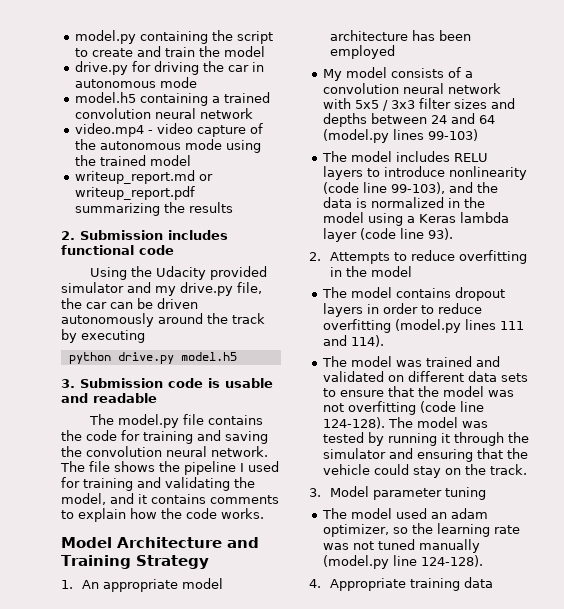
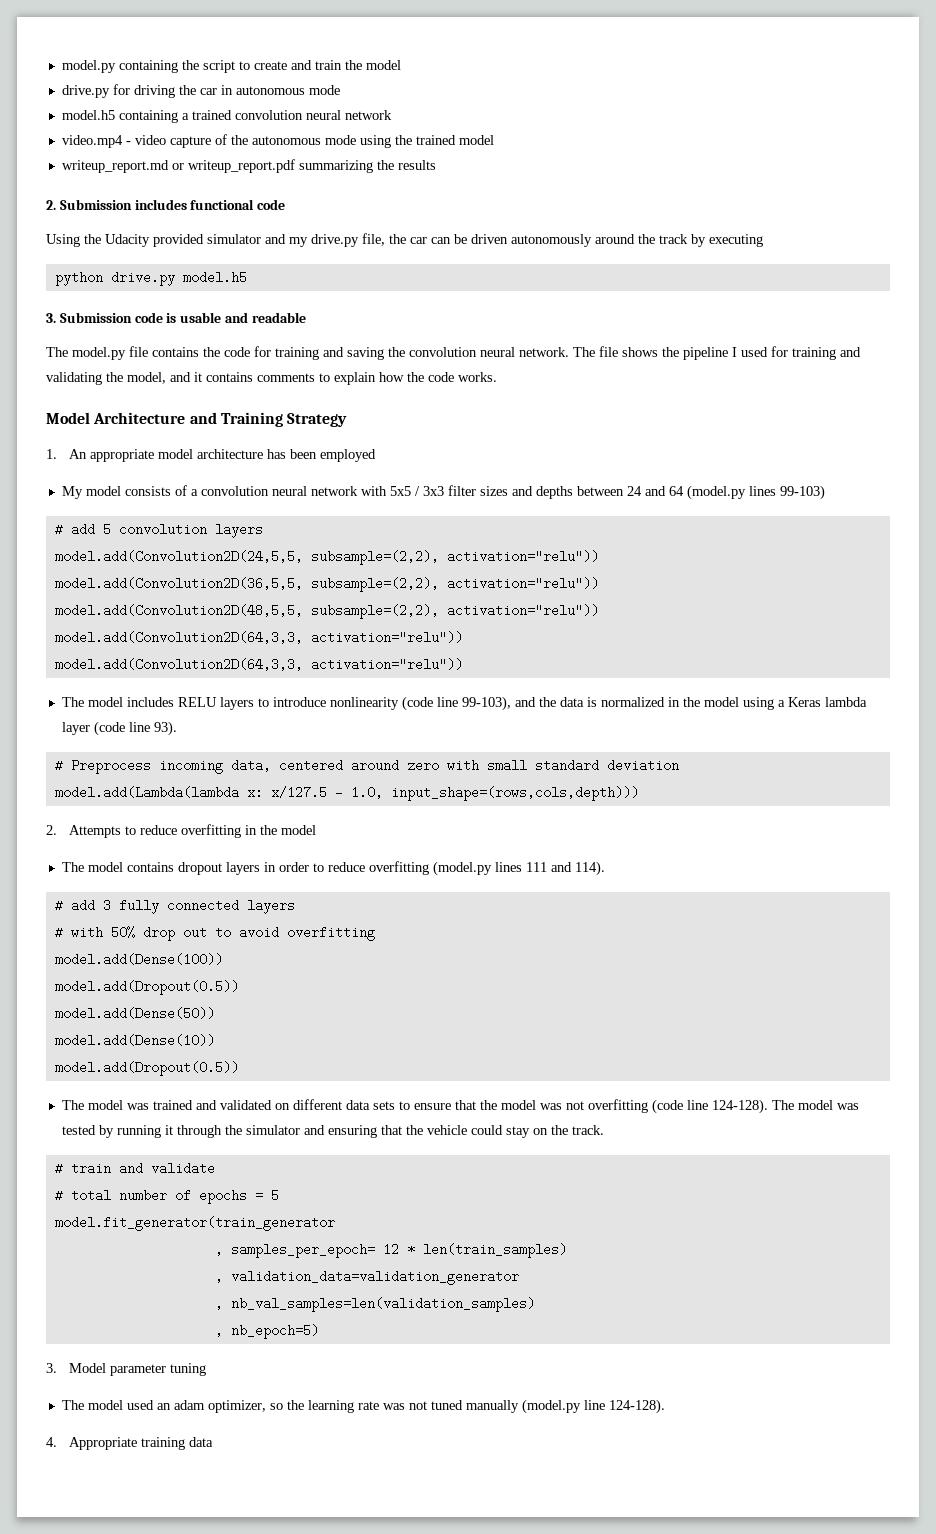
+ # add 5 convolution layers
+ model.add(Convolution2D(24,5,5, subsample=(2,2), activation="relu"))
+ model.add(Convolution2D(36,5,5, subsample=(2,2), activation="relu"))
+ model.add(Convolution2D(48,5,5, subsample=(2,2), activation="relu"))
+ model.add(Convolution2D(64,3,3, activation="relu"))
+ model.add(Convolution2D(64,3,3, activation="relu"))
+ # Preprocess incoming data, centered around zero with small standard deviation
+ model.add(Lambda(lambda x: x/127.5 - 1.0, input_shape=(rows,cols,depth)))
+ # add 3 fully connected layers
+ # with 50% drop out to avoid overfitting
+ model.add(Dense(100))
+ model.add(Dropout(0.5))
+ model.add(Dense(50))
+ model.add(Dense(10))
+ model.add(Dropout(0.5))
+ # train and validate
+ # total number of epochs = 5
+ model.fit_generator(train_generator
+ , samples_per_epoch= 12 * len(train_samples)
+ , validation_data=validation_generator
+ , nb_val_samples=len(validation_samples)
+ , nb_epoch=5)

